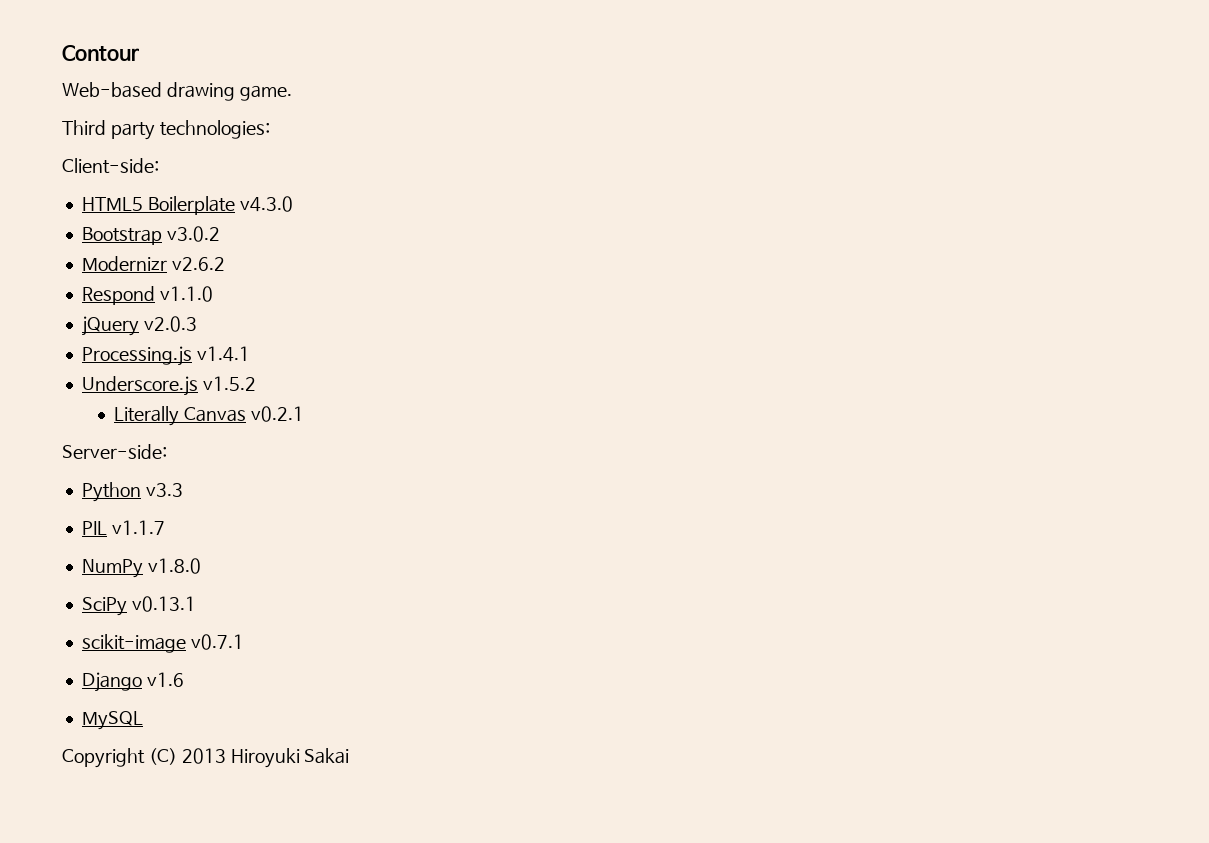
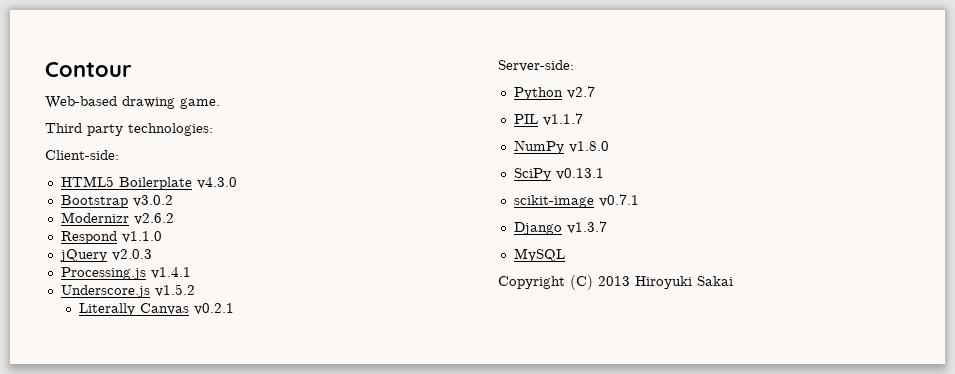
- Python v3.3
+ Python v2.7
- Django v1.6
+ Django v1.3.7

